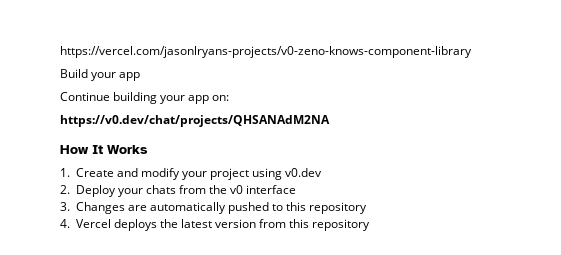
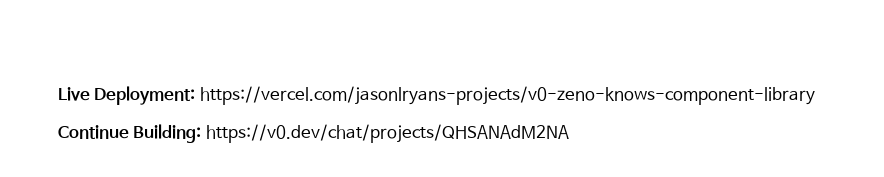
- https://vercel.com/jasonlryans-projects/v0-zeno-knows-component-library
+ Live Deployment: https://vercel.com/jasonlryans-projects/v0-zeno-knows-component-library
- Build your app
- Continue building your app on:
- https://v0.dev/chat/projects/QHSANAdM2NA
- How It Works
- 1. Create and modify your project using v0.dev
- 2. Deploy your chats from the v0 interface
- 3. Changes are automatically pushed to this repository
- 4. Vercel deploys the latest version from this repository
+ Continue Building: https://v0.dev/chat/projects/QHSANAdM2NA

